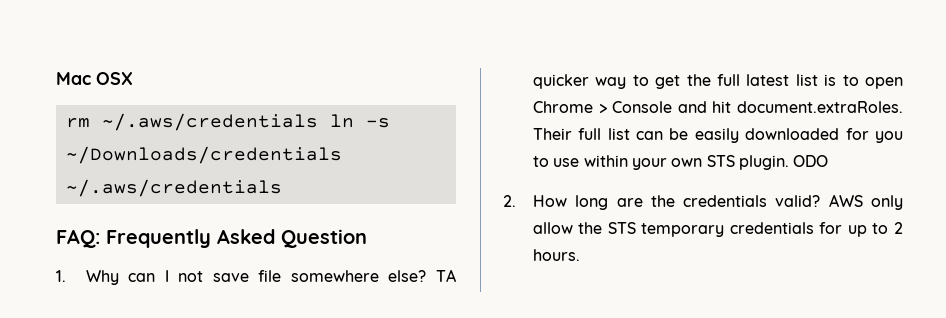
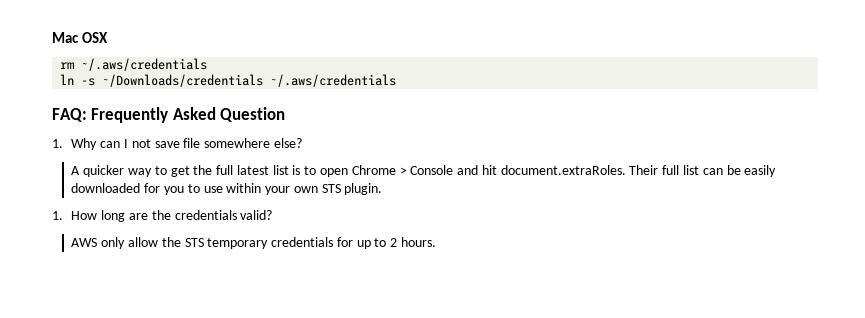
- rm ~/.aws/credentials ln -s ~/Downloads/credentials ~/.aws/credentials
+ rm ~/.aws/credentials
+ ln -s ~/Downloads/credentials ~/.aws/credentials
- 1. Why can I not save file somewhere else? TA quicker way to get the full latest list is to open Chrome > Console and hit document.extraRoles. Their full list can be easily downloaded for you to use within your own STS plugin. ODO
- 2. How long are the credentials valid? AWS only allow the STS temporary credentials for up to 2 hours.
+ 1. Why can I not save file somewhere else?
+ A quicker way to get the full latest list is to open Chrome > Console and hit document.extraRoles. Their full list can be easily downloaded for you to use within your own STS plugin.
+ 1. How long are the credentials valid?
+ AWS only allow the STS temporary credentials for up to 2 hours.

